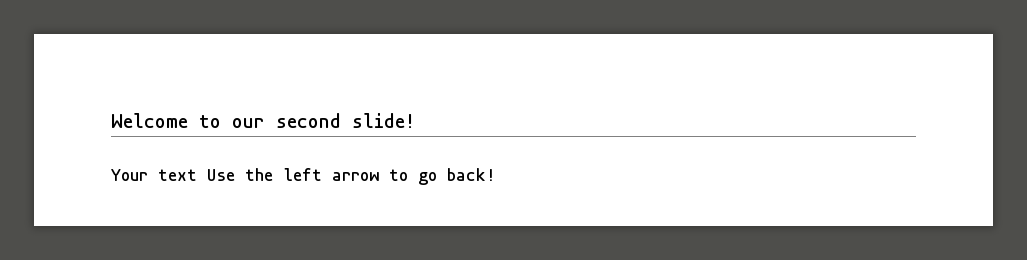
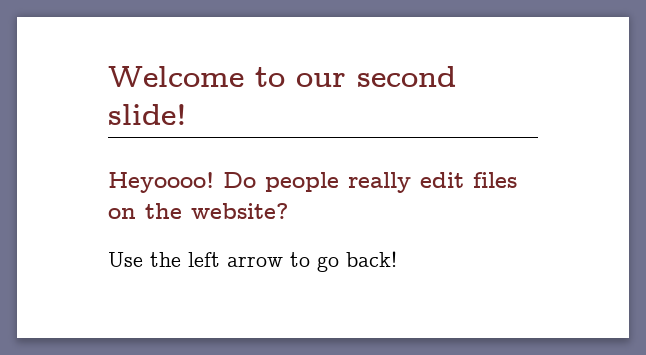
- Your text Use the left arrow to go back!
+ Heyoooo! Do people really edit files on the website?
+ Use the left arrow to go back!

